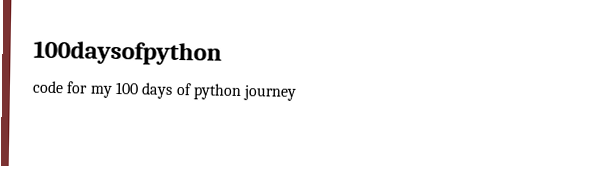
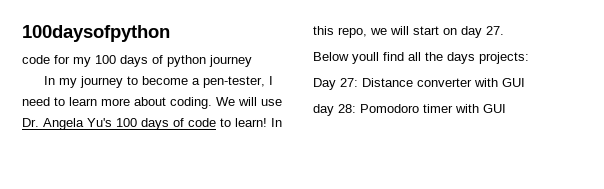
+ In my journey to become a pen-tester, I need to learn more about coding. We will use Dr. Angela Yu's 100 days of code to learn! In this repo, we will start on day 27.
+ Below youll find all the days projects:
+ Day 27: Distance converter with GUI
+ day 28: Pomodoro timer with GUI

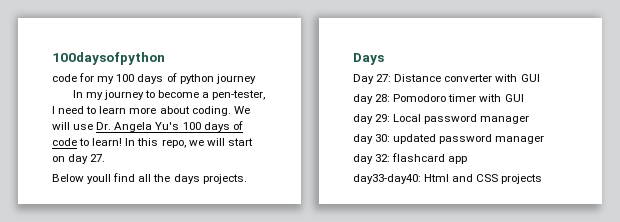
- Below youll find all the days projects:
+ Below youll find all the days projects.
+ Days
+ day 29: Local password manager
+ day 30: updated password manager
+ day 32: flashcard app
+ day33-day40: Html and CSS projects

